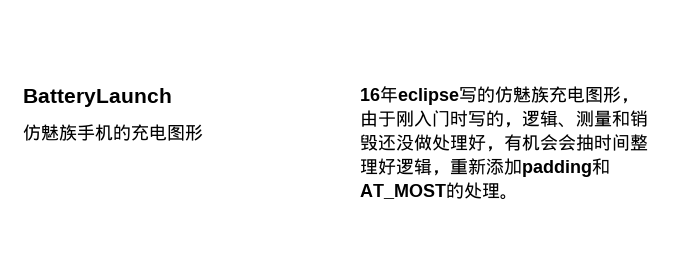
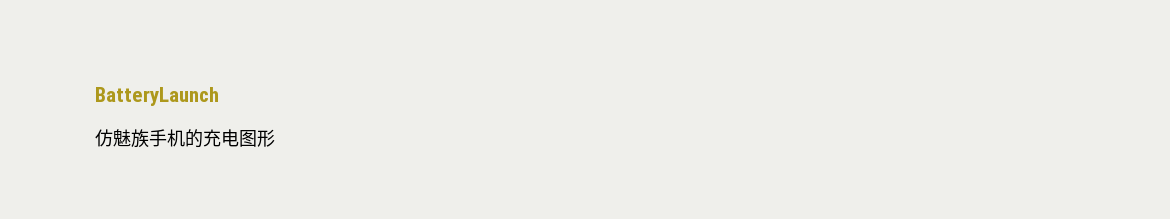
- 16年eclipse写的仿魅族充电图形，由于刚入门时写的，逻辑、测量和销毁还没做处理好，有机会会抽时间整理好逻辑，重新添加padding和AT_MOST的处理。

